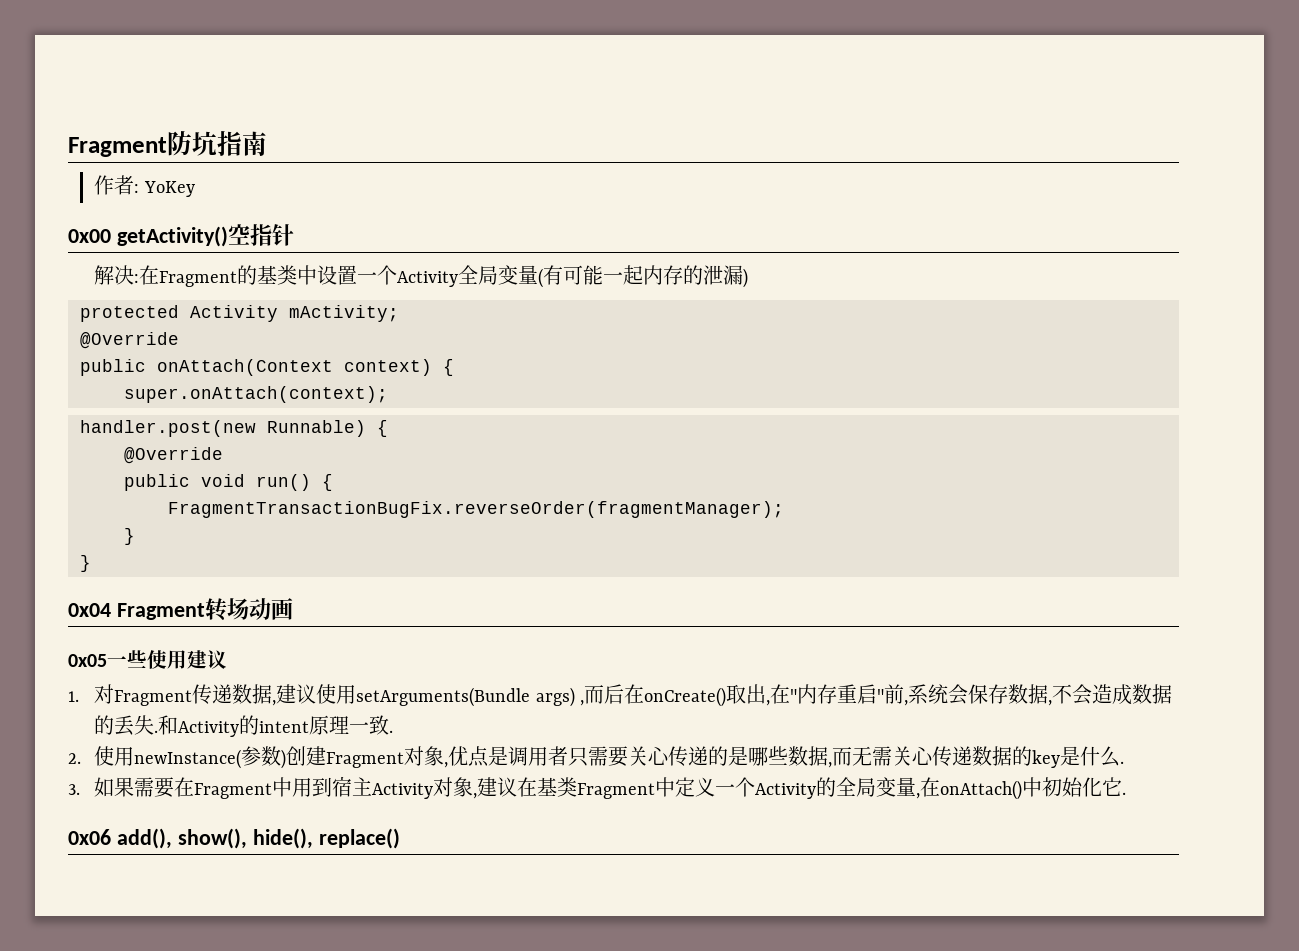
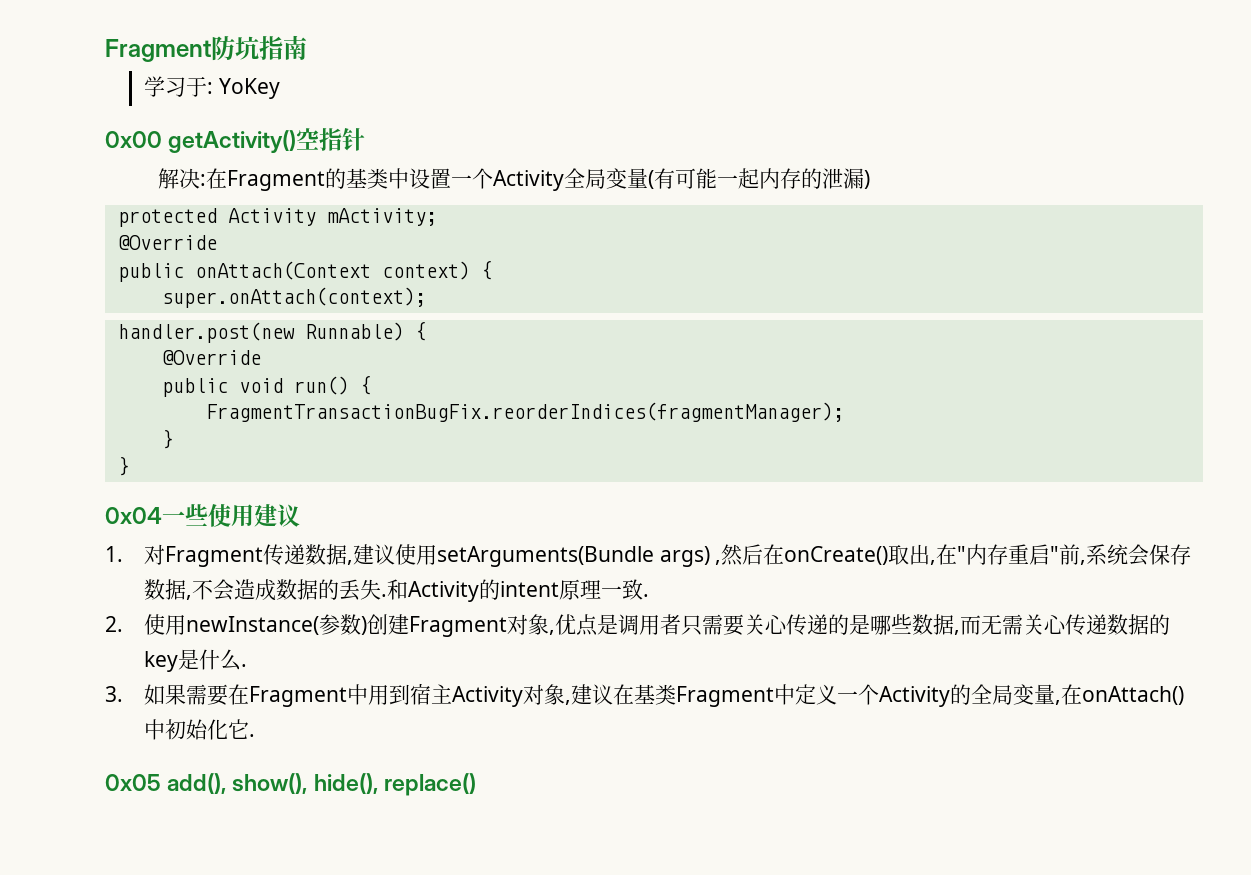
- 作者: YoKey
+ 学习于: YoKey
- FragmentTransactionBugFix.reverseOrder(fragmentManager);
+ FragmentTransactionBugFix.reorderIndices(fragmentManager);
- 0x04 Fragment转场动画
- 0x05一些使用建议
+ 0x04一些使用建议
- 1.对Fragment传递数据,建议使用setArguments(Bundle args) ,而后在onCreate()取出,在"内存重启"前,系统会保存数据,不会造成数据的丢失.
+ 1.对Fragment传递数据,建议使用setArguments(Bundle args) ,然后在onCreate()取出,在"内存重启"前,系统会保存数据,不会造成数据的丢失.
- 0x06 add(), show(), hide(), replace()
+ 0x05 add(), show(), hide(), replace()

